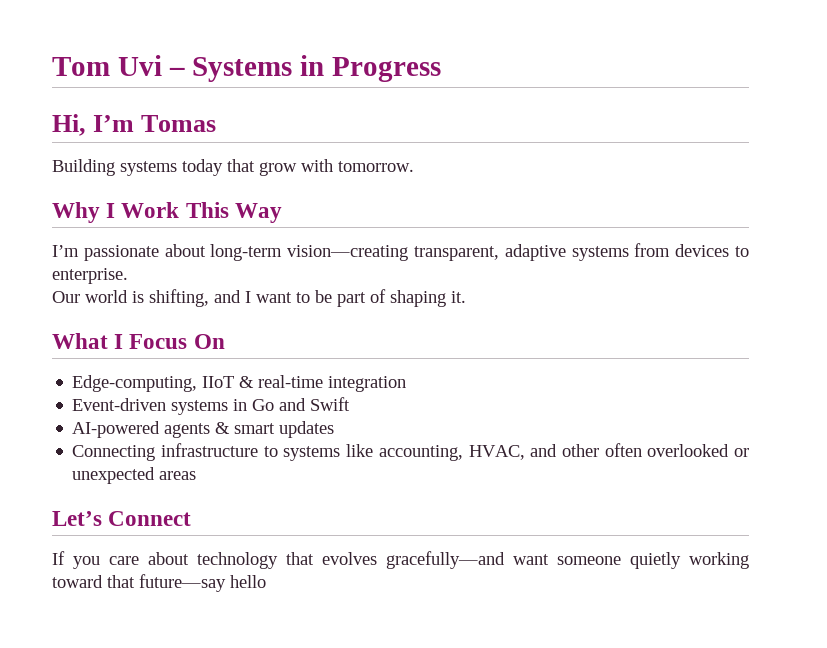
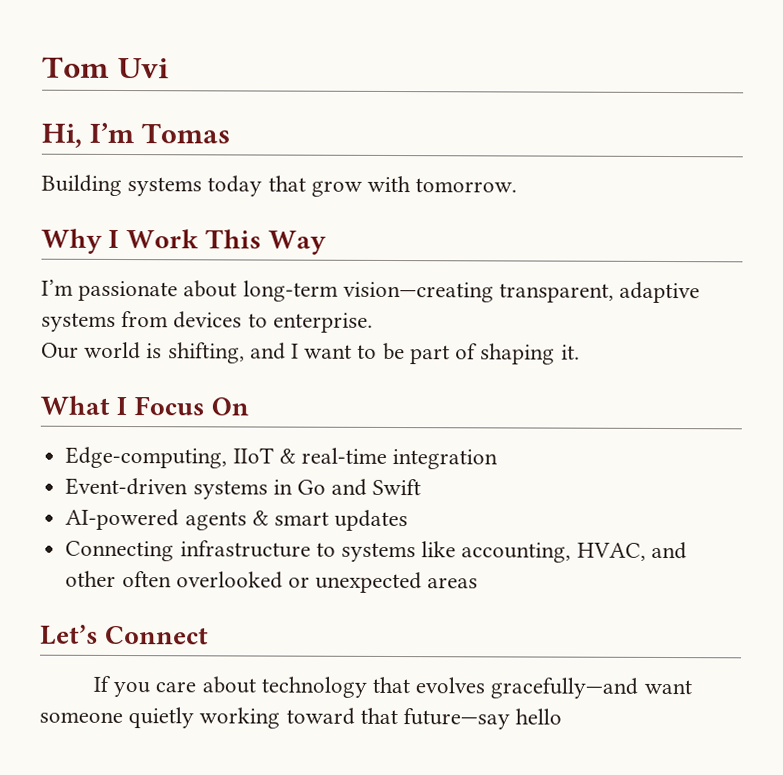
- Tom Uvi – Systems in Progress
+ Tom Uvi

